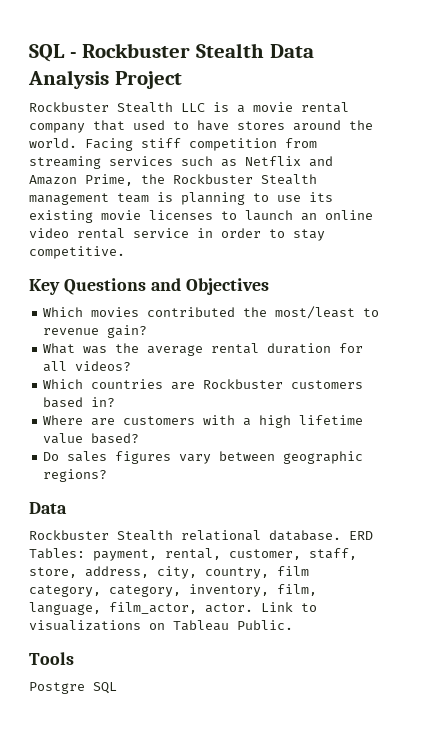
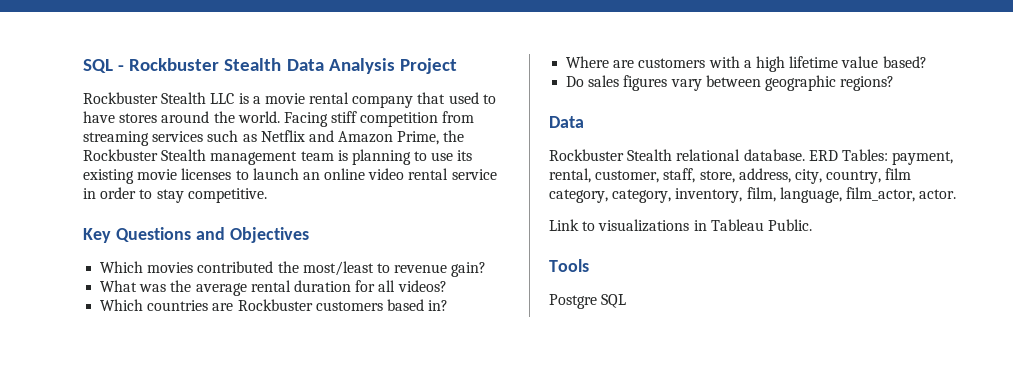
- ERD Tables: payment, rental, customer, staff, store, address, city, country, film category, category, inventory, film, language, film_actor, actor. Link to visualizations on Tableau Public.
+ ERD Tables: payment, rental, customer, staff, store, address, city, country, film category, category, inventory, film, language, film_actor, actor.
+ Link to visualizations in Tableau Public.

